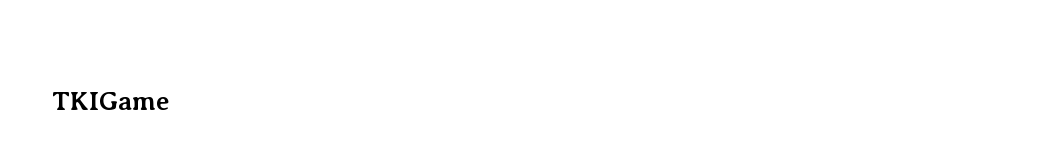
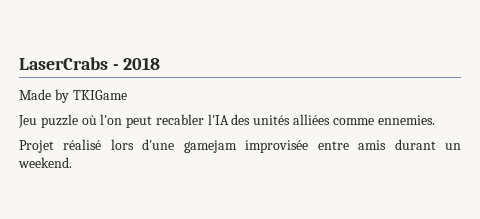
- TKIGame
+ LaserCrabs - 2018
+ Made by TKIGame
+ Jeu puzzle où l'on peut recabler l'IA des unités alliées comme ennemies.
+ Projet réalisé lors d'une gamejam improvisée entre amis durant un weekend.

